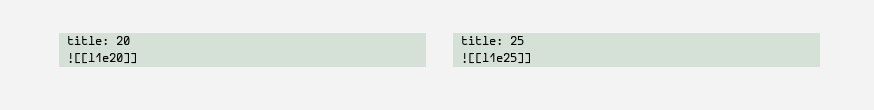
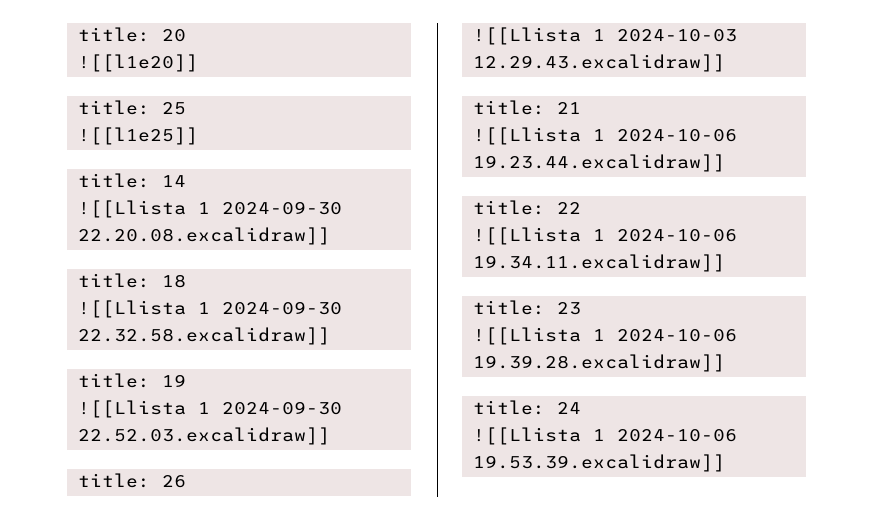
+ title: 14
+ ![[Llista 1 2024-09-30 22.20.08.excalidraw]]
+ title: 18
+ ![[Llista 1 2024-09-30 22.32.58.excalidraw]]
+ title: 19
+ ![[Llista 1 2024-09-30 22.52.03.excalidraw]]
+ title: 26
+ ![[Llista 1 2024-10-03 12.29.43.excalidraw]]
+ title: 21
+ ![[Llista 1 2024-10-06 19.23.44.excalidraw]]
+ title: 22
+ ![[Llista 1 2024-10-06 19.34.11.excalidraw]]
+ title: 23
+ ![[Llista 1 2024-10-06 19.39.28.excalidraw]]
+ title: 24
+ ![[Llista 1 2024-10-06 19.53.39.excalidraw]]

